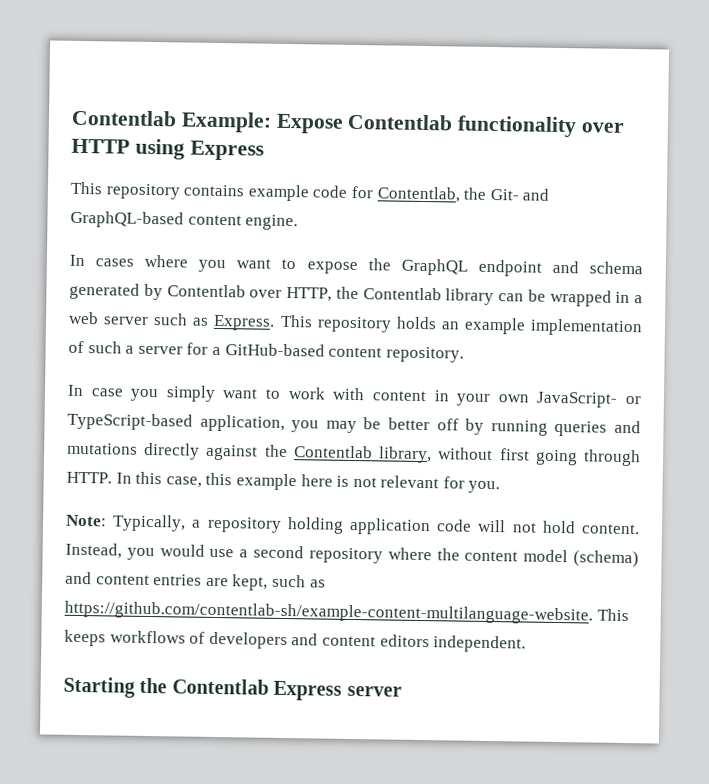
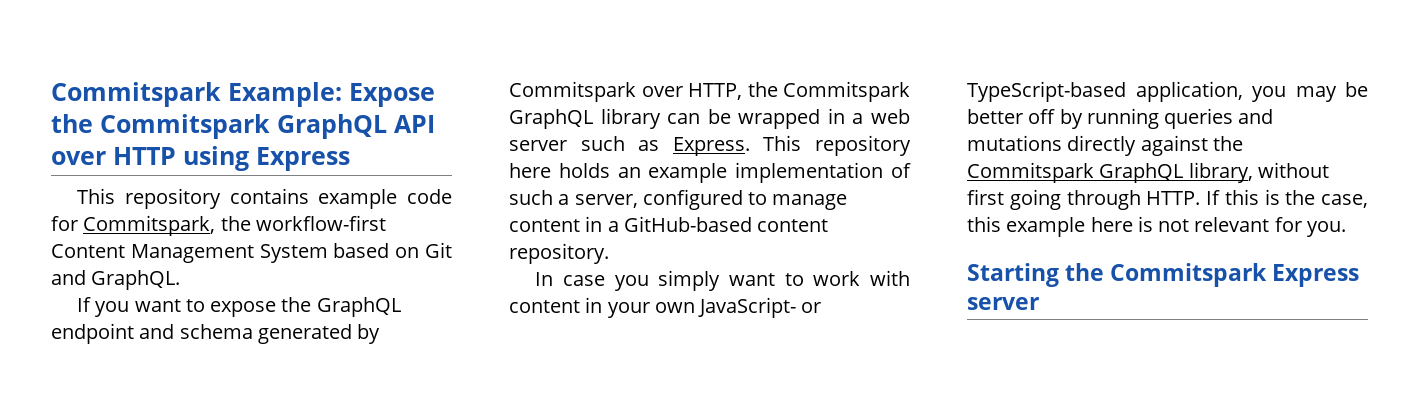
- Contentlab Example: Expose Contentlab functionality over HTTP using Express
+ Commitspark Example: Expose the Commitspark GraphQL API over HTTP using Express
- This repository contains example code for Contentlab, the Git- and GraphQL-based content engine.
- In cases where you want to expose the GraphQL endpoint and schema generated by Contentlab over HTTP, the Contentlab library can be wrapped in a web server such as Express.
+ This repository contains example code for Commitspark, the workflow-first Content Management System based on Git and GraphQL.
+ If you want to expose the GraphQL endpoint and schema generated by Commitspark over HTTP, the Commitspark GraphQL library can be wrapped in a web server such as Express.
- This repository holds an example implementation of such a server for a GitHub-based content repository.
+ This repository here holds an example implementation of such a server, configured to manage content in a GitHub-based content repository.
- In case you simply want to work with content in your own JavaScript- or TypeScript-based application, you may be better off by running queries and mutations directly against the Contentlab library, without first going through HTTP.
+ In case you simply want to work with content in your own JavaScript- or TypeScript-based application, you may be better off by running queries and mutations directly against the Commitspark GraphQL library, without first going through HTTP.
- In this case, this example here is not relevant for you.
+ If this is the case, this example here is not relevant for you.
- Note: Typically, a repository holding application code will not hold content. Instead, you would use a second repository where the content model (schema) and content entries are kept, such as https://github.com/contentlab-sh/example-content-multilanguage-website. This keeps workflows of developers and content editors independent.
- Starting the Contentlab Express server
+ Starting the Commitspark Express server

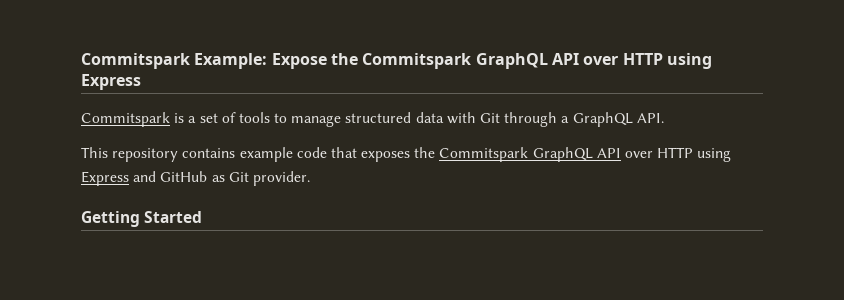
+ Commitspark is a set of tools to manage structured data with Git through a GraphQL API.
- This repository contains example code for Commitspark, the workflow-first Content Management System based on Git and GraphQL.
- If you want to expose the GraphQL endpoint and schema generated by Commitspark over HTTP, the Commitspark GraphQL library can be wrapped in a web server such as Express. This repository here holds an example implementation of such a server, configured to manage content in a GitHub-based content repository.
- In case you simply want to work with content in your own JavaScript- or TypeScript-based application, you may be better off by running queries and mutations directly against the Commitspark GraphQL library, without first going through HTTP. If this is the case, this example here is not relevant for you.
- Starting the Commitspark Express server
+ This repository contains example code that exposes the Commitspark GraphQL API over HTTP using Express and GitHub as Git provider.
+ Getting Started

